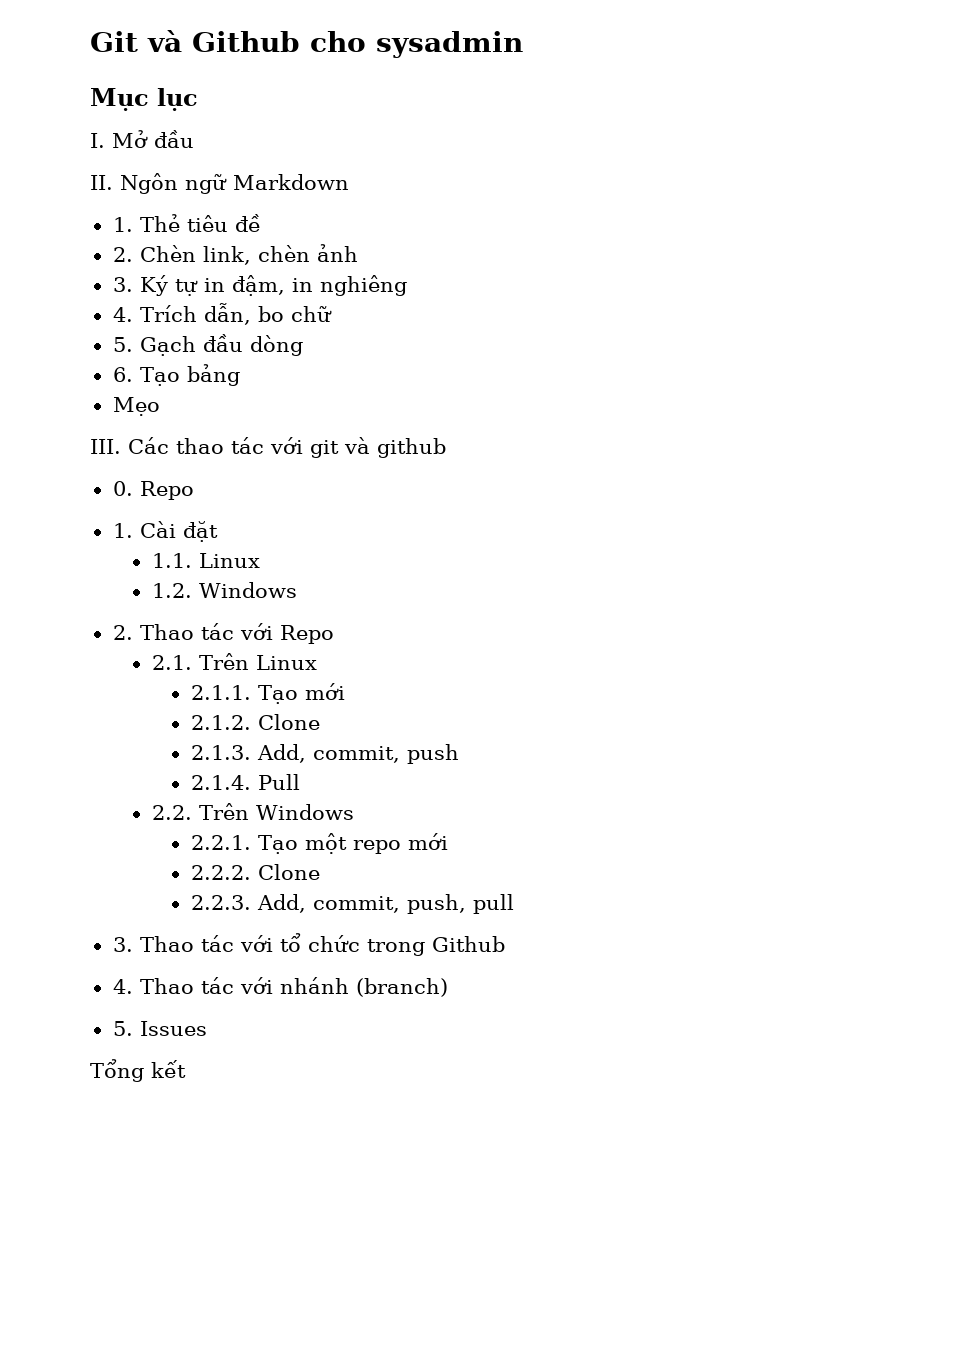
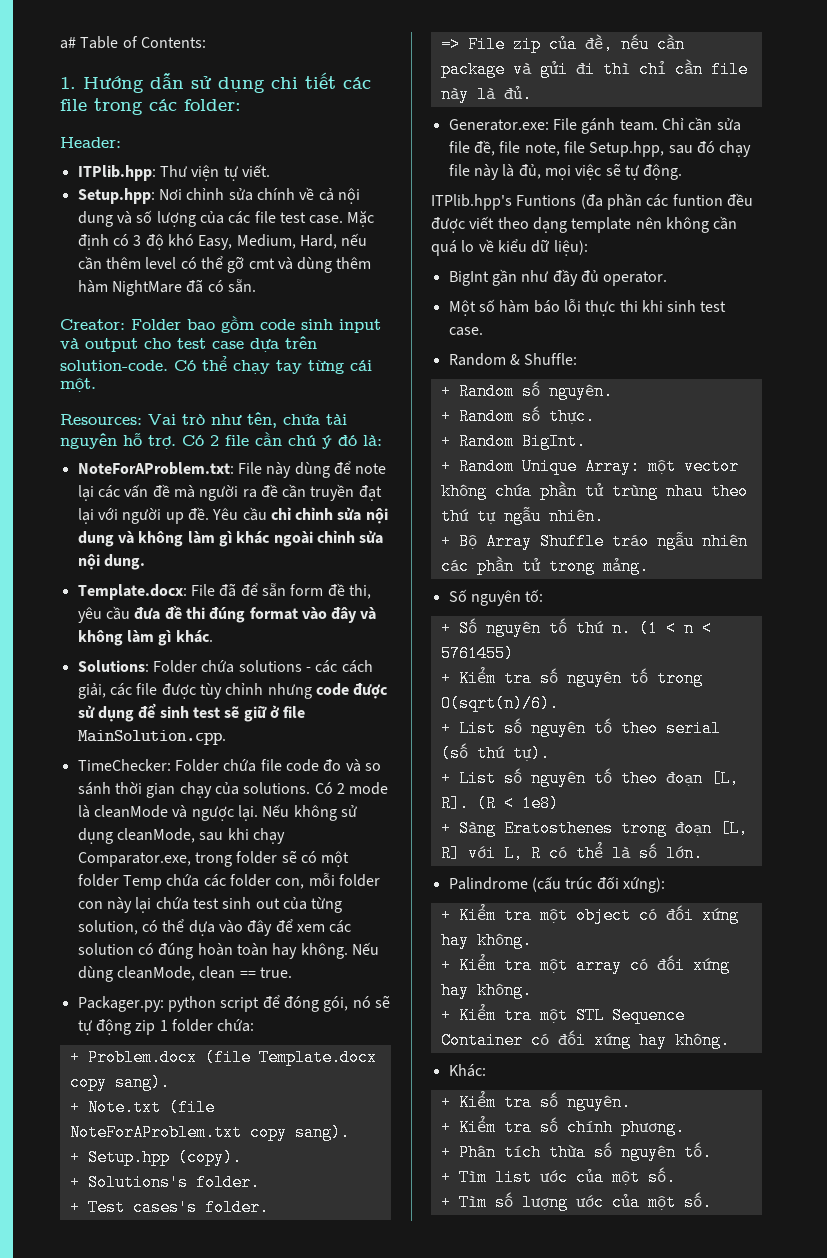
- Git và Github cho sysadmin
- Mục lục
- I. Mở đầu
- II. Ngôn ngữ Markdown
- 1. Thẻ tiêu đề
- 2. Chèn link, chèn ảnh
- 3. Ký tự in đậm, in nghiêng
- 4. Trích dẫn, bo chữ
- 5. Gạch đầu dòng
- 6. Tạo bảng
- Mẹo
- III. Các thao tác với git và github
- 0. Repo
- 1. Cài đặt
- 1.1. Linux
- 1.2. Windows
- 2. Thao tác với Repo
- 2.1. Trên Linux
- 2.1.1. Tạo mới
- 2.1.2. Clone
- 2.1.3. Add, commit, push
- 2.1.4. Pull
- 2.2. Trên Windows
- 2.2.1. Tạo một repo mới
- 2.2.2. Clone
- 2.2.3. Add, commit, push, pull
- 3. Thao tác với tổ chức trong Github
- 4. Thao tác với nhánh (branch)
- 5. Issues
- Tổng kết
+ a# Table of Contents:
+ 1. Hướng dẫn sử dụng chi tiết các file trong các folder:
+ Header:
+ ITPlib.hpp: Thư viện tự viết.
+ Setup.hpp: Nơi chỉnh sửa chính về cả nội dung và số lượng của các file test case. Mặc định có 3 độ khó Easy, Medium, Hard, nếu cần thêm level có thể gỡ cmt và dùng thêm hàm NightMare đã có sẵn.
+ Creator: Folder bao gồm code sinh input và output cho test case dựa trên solution-code. Có thể chạy tay từng cái một.
+ Resources: Vai trò như tên, chứa tài nguyên hỗ trợ. Có 2 file cần chú ý đó là:
+ NoteForAProblem.txt: File này dùng để note lại các vấn đề mà người ra đề cần truyền đạt lại với người up đề. Yêu cầu chỉ chỉnh sửa nội dung và không làm gì khác ngoài chỉnh sửa nội dung.
+ Template.docx: File đã để sẵn form đề thi, yêu cầu đưa đề thi đúng format vào đây và không làm gì khác.
+ Solutions: Folder chứa solutions - các cách giải, các file được tùy chỉnh nhưng code được sử dụng để sinh test sẽ giữ ở file MainSolution.cpp.
+ TimeChecker: Folder chứa file code đo và so sánh thời gian chạy của solutions. Có 2 mode là cleanMode và ngược lại. Nếu không sử dụng cleanMode, sau khi chạy Comparator.exe, trong folder sẽ có một folder Temp chứa các folder con, mỗi folder con này lại chứa test sinh out của từng solution, có thể dựa vào đây để xem các solution có đúng hoàn toàn hay không. Nếu dùng cleanMode, clean == true.
+ Packager.py: python script để đóng gói, nó sẽ tự động zip 1 folder chứa:
+ + Problem.docx (file Template.docx copy sang).
+ + Note.txt (file NoteForAProblem.txt copy sang).
+ + Setup.hpp (copy).
+ + Solutions's folder.
+ + Test cases's folder.
+ => File zip của đề, nếu cần package và gửi đi thì chỉ cần file này là đủ.
+ Generator.exe: File gánh team. Chỉ cần sửa file đề, file note, file Setup.hpp, sau đó chạy file này là đủ, mọi việc sẽ tự động.
+ ITPlib.hpp's Funtions (đa phần các funtion đều được viết theo dạng template nên không cần quá lo về kiểu dữ liệu):
+ BigInt gần như đầy đủ operator.
+ Một số hàm báo lỗi thực thi khi sinh test case.
+ Random & Shuffle:
+ + Random số nguyên.
+ + Random số thực.
+ + Random BigInt.
+ + Random Unique Array: một vector không chứa phần tử trùng nhau theo thứ tự ngẫu nhiên.
+ + Bộ Array Shuffle tráo ngẫu nhiên các phần tử trong mảng.
+ Số nguyên tố:
+ + Số nguyên tố thứ n. (1 < n < 5761455)
+ + Kiểm tra số nguyên tố trong O(sqrt(n)/6).
+ + List số nguyên tố theo serial (số thứ tự).
+ + List số nguyên tố theo đoạn [L, R]. (R < 1e8)
+ + Sàng Eratosthenes trong đoạn [L, R] với L, R có thể là số lớn.
+ Palindrome (cấu trúc đối xứng):
+ + Kiểm tra một object có đối xứng hay không.
+ + Kiểm tra một array có đối xứng hay không.
+ + Kiểm tra một STL Sequence Container có đối xứng hay không.
+ Khác:
+ + Kiểm tra số nguyên.
+ + Kiểm tra số chính phương.
+ + Phân tích thừa số nguyên tố.
+ + Tìm list ước của một số.
+ + Tìm số lượng ước của một số.

